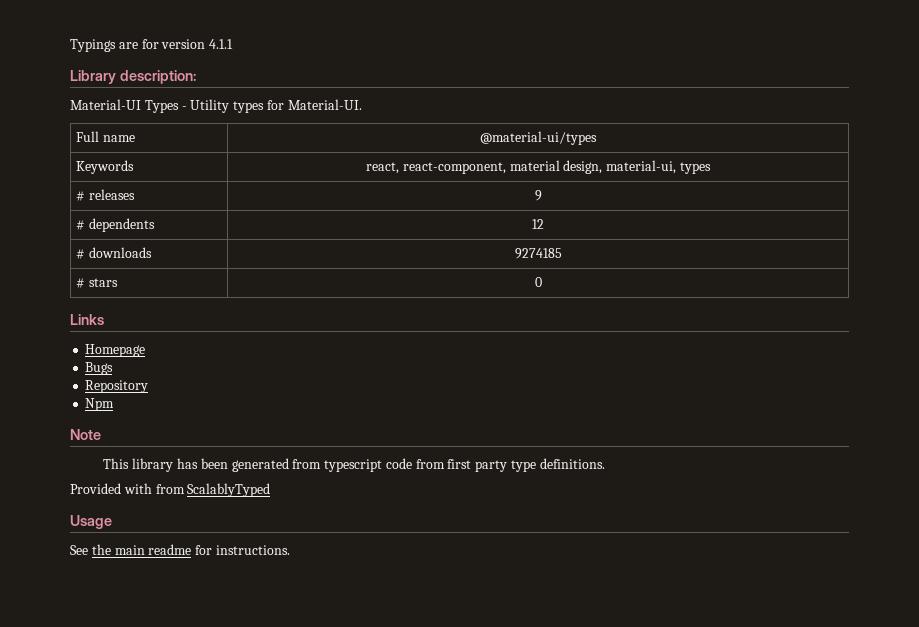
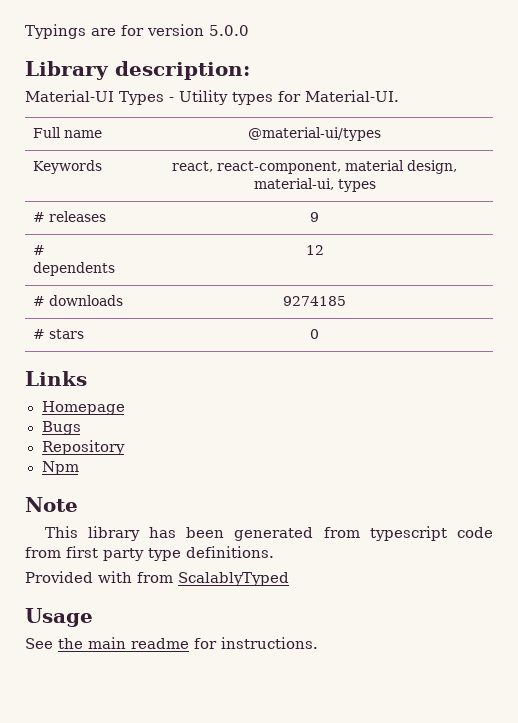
- Typings are for version 4.1.1
+ Typings are for version 5.0.0

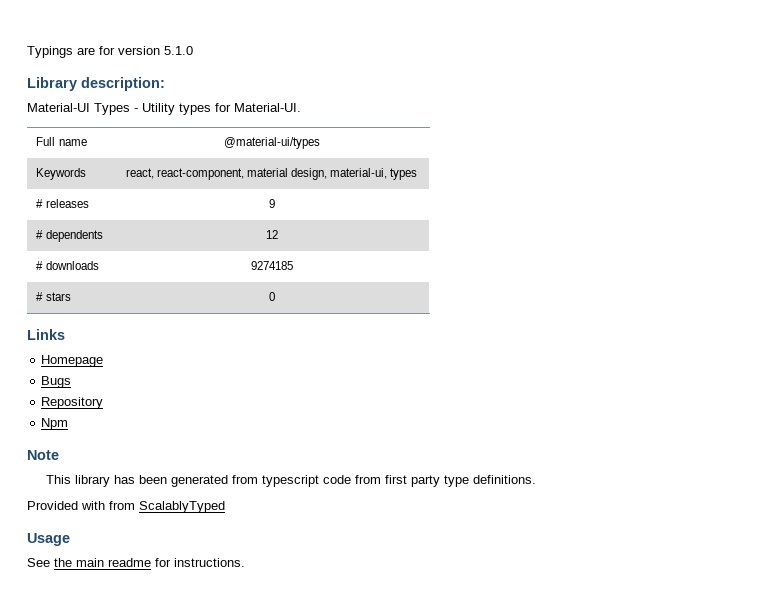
- Typings are for version 5.0.0
+ Typings are for version 5.1.0

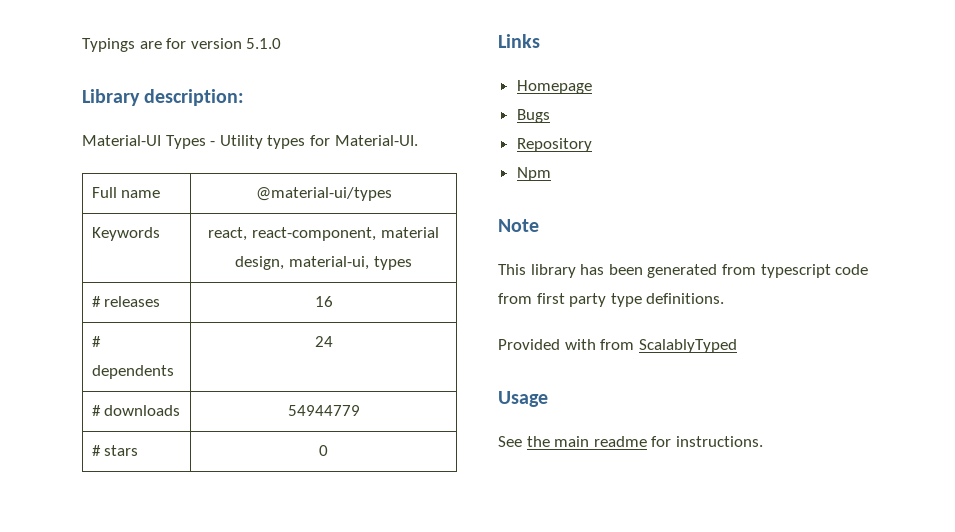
- # releases | 9
+ # releases | 16
- # dependents | 12
+ # dependents | 24
- # downloads | 9274185
+ # downloads | 54944779

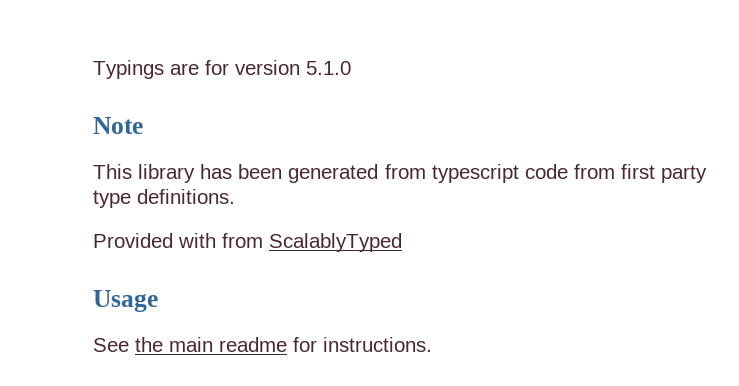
- Library description:
- Material-UI Types - Utility types for Material-UI.
- Full name | @material-ui/types
- Keywords | react, react-component, material design, material-ui, types
- # releases | 16
- # dependents | 24
- # downloads | 54944779
- # stars | 0
- Links
- Homepage
- Bugs
- Repository
- Npm

